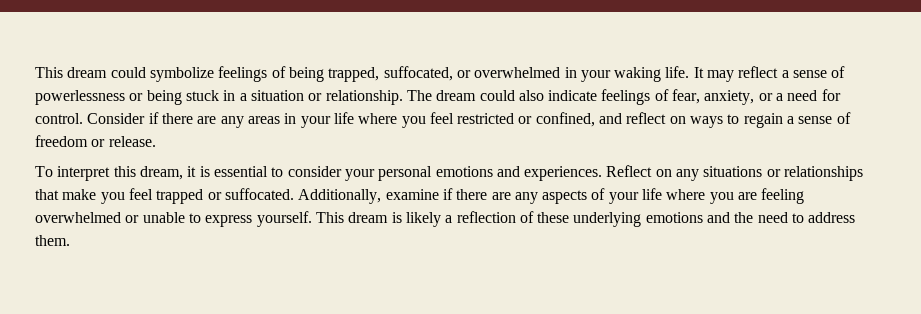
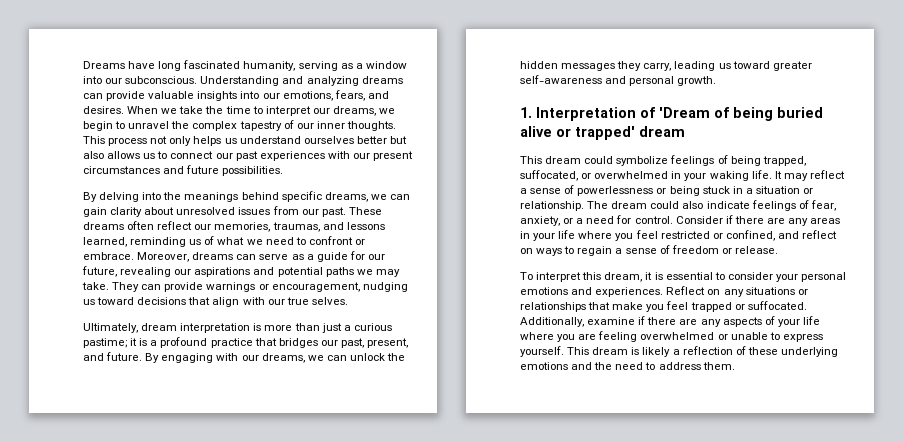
+ Dreams have long fascinated humanity, serving as a window into our subconscious. Understanding and analyzing dreams can provide valuable insights into our emotions, fears, and desires. When we take the time to interpret our dreams, we begin to unravel the complex tapestry of our inner thoughts. This process not only helps us understand ourselves better but also allows us to connect our past experiences with our present circumstances and future possibilities.
+ By delving into the meanings behind specific dreams, we can gain clarity about unresolved issues from our past. These dreams often reflect our memories, traumas, and lessons learned, reminding us of what we need to confront or embrace. Moreover, dreams can serve as a guide for our future, revealing our aspirations and potential paths we may take. They can provide warnings or encouragement, nudging us toward decisions that align with our true selves.
+ Ultimately, dream interpretation is more than just a curious pastime; it is a profound practice that bridges our past, present, and future. By engaging with our dreams, we can unlock the hidden messages they carry, leading us toward greater self-awareness and personal growth.
+ 1. Interpretation of 'Dream of being buried alive or trapped' dream

